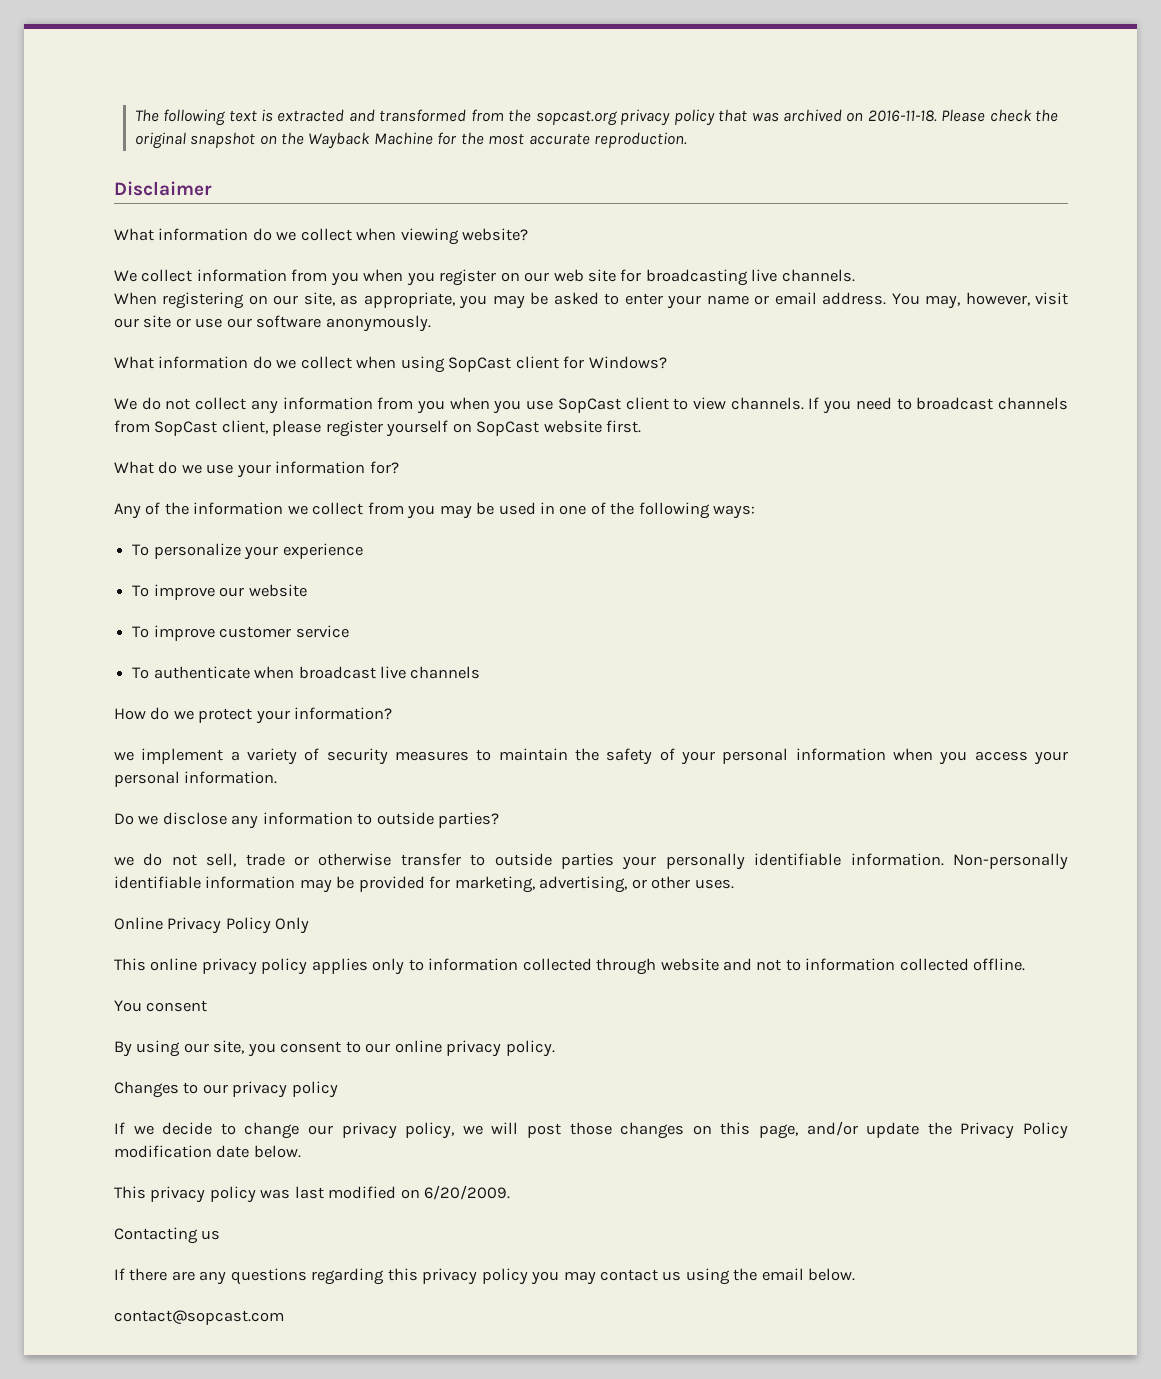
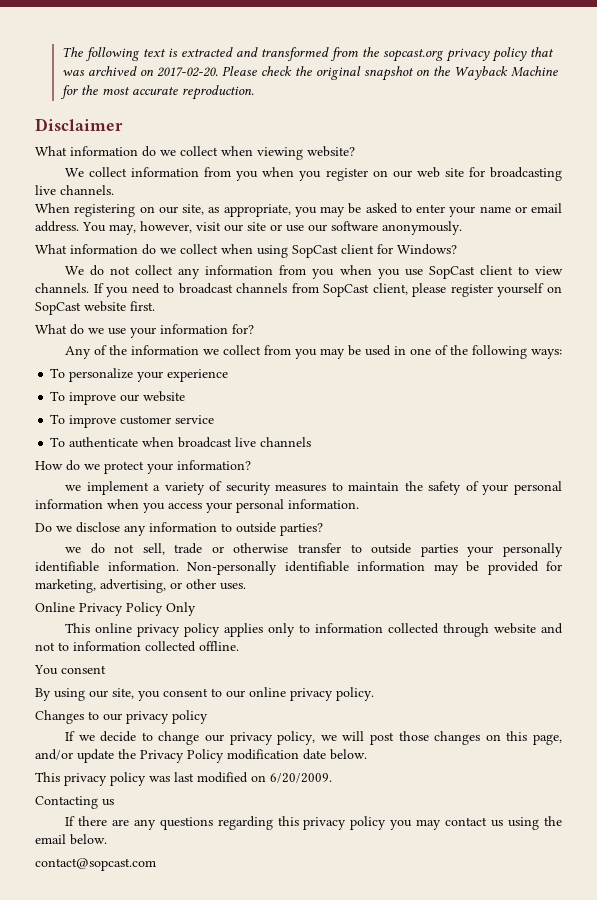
- The following text is extracted and transformed from the sopcast.org privacy policy that was archived on 2016-11-18.
+ The following text is extracted and transformed from the sopcast.org privacy policy that was archived on 2017-02-20.

